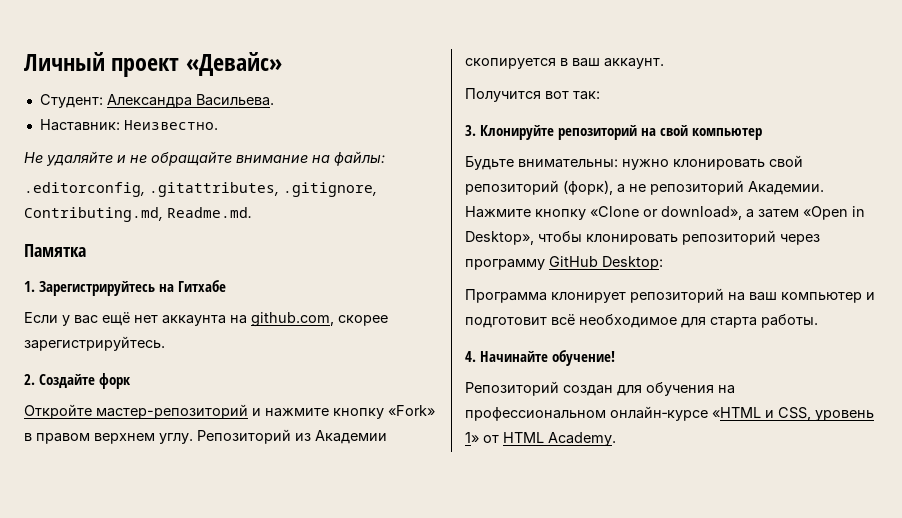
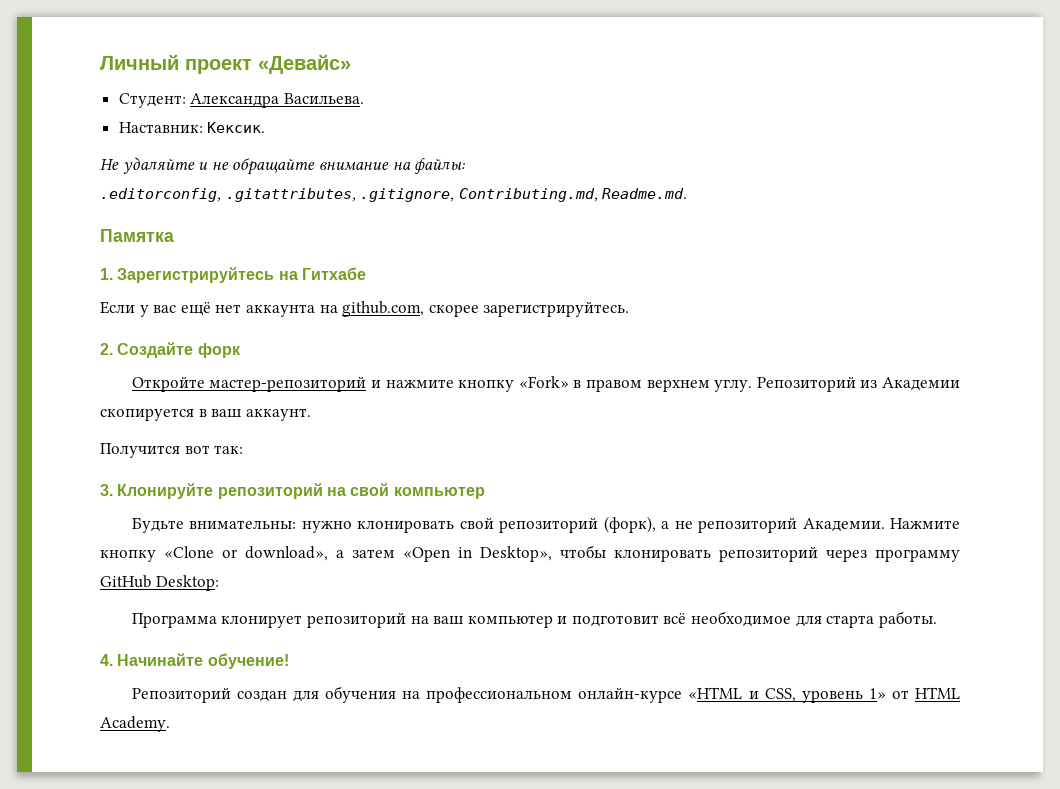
- Наставник: Неизвестно.
+ Наставник: Кексик.

